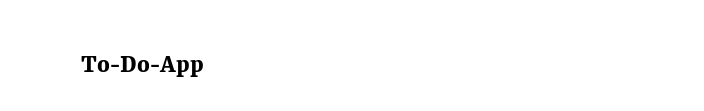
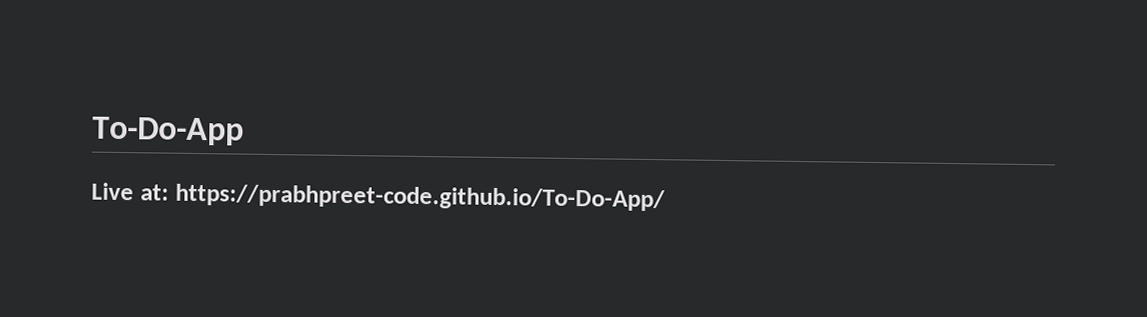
+ Live at: https://prabhpreet-code.github.io/To-Do-App/

